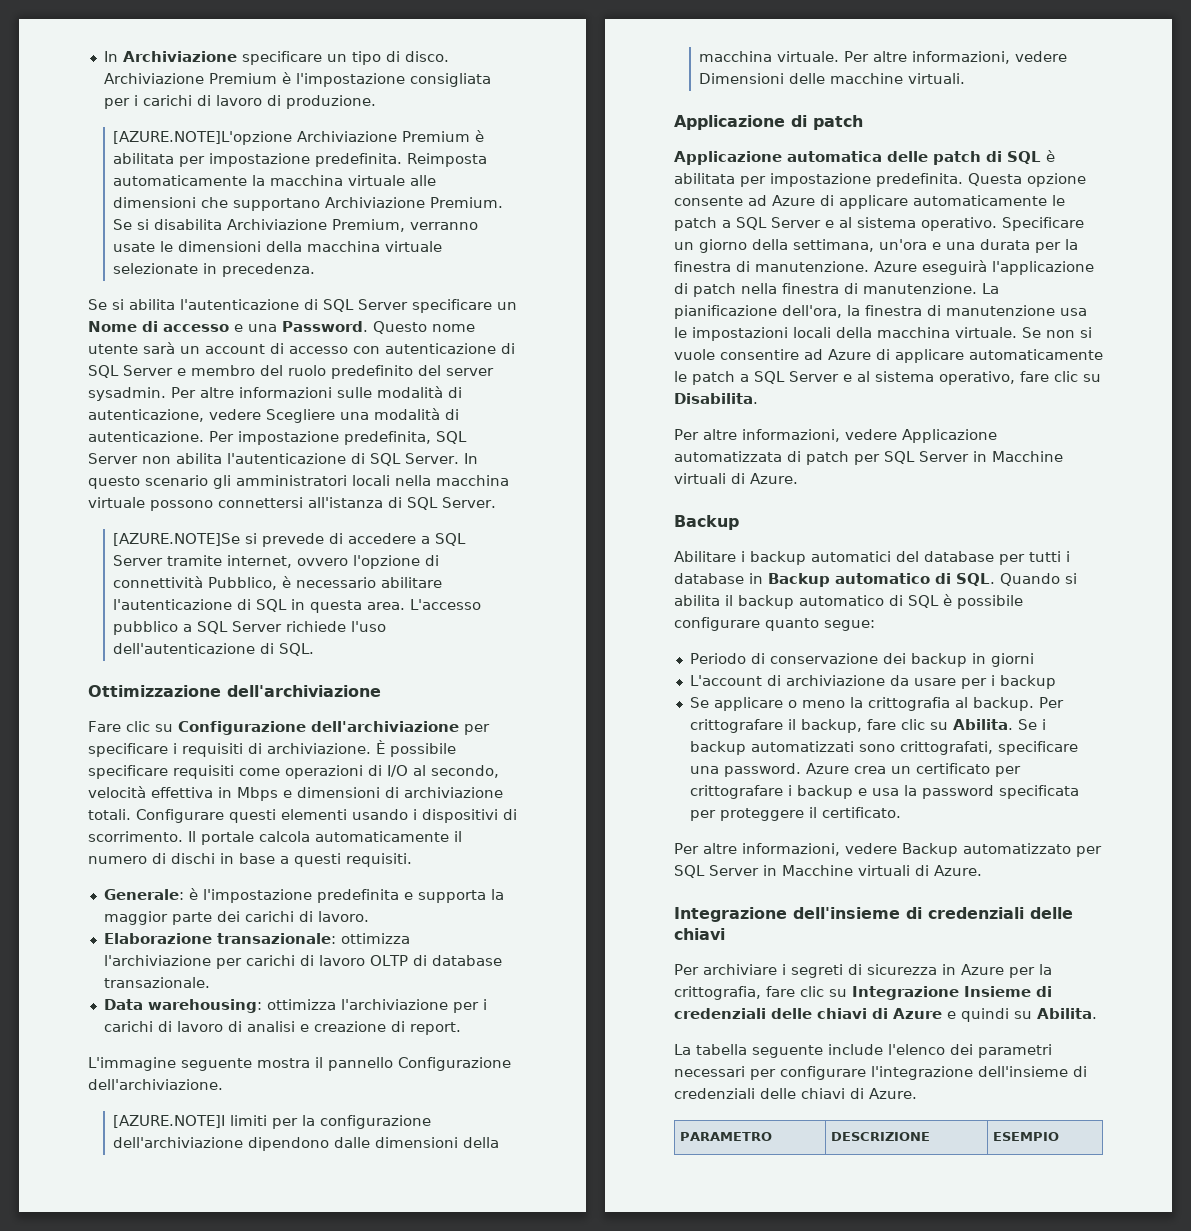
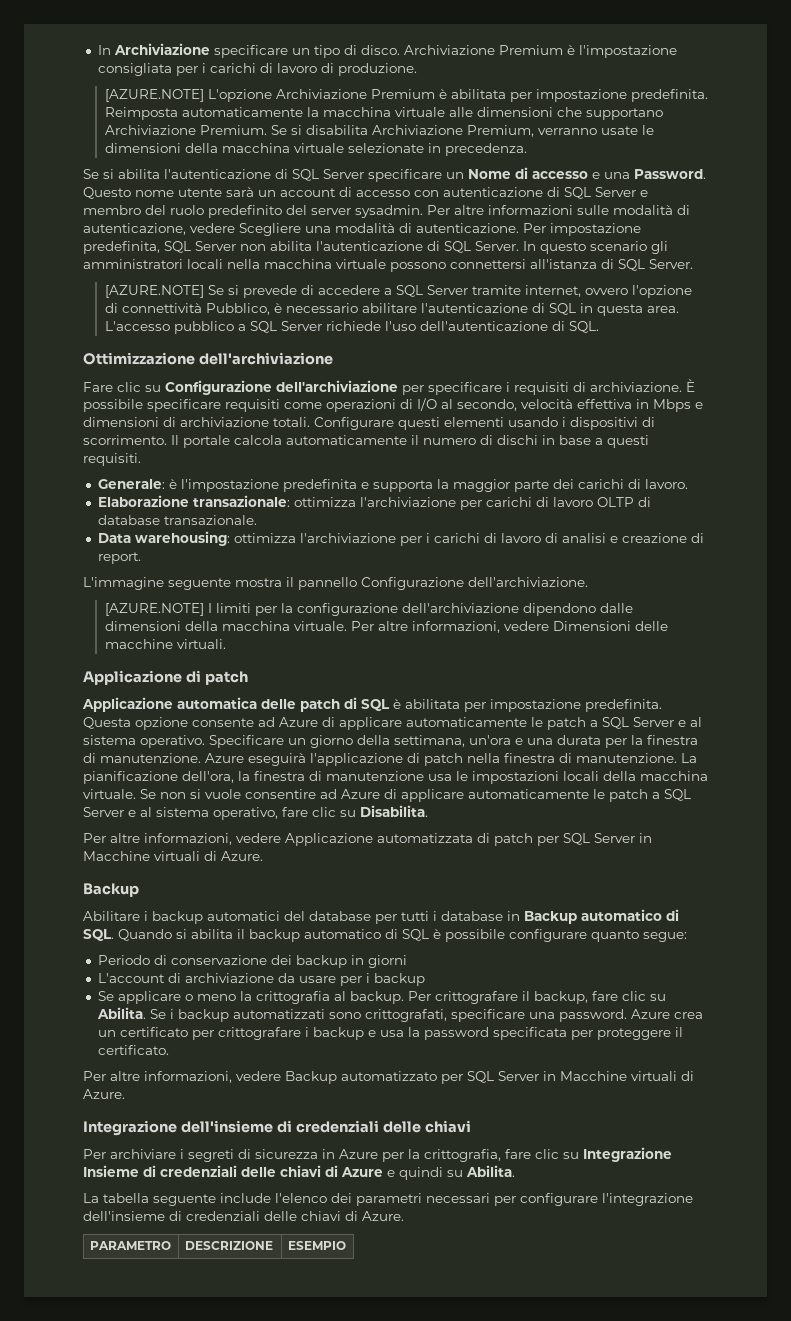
- [AZURE.NOTE]L'opzione Archiviazione Premium è abilitata per impostazione predefinita.
+ [AZURE.NOTE] L'opzione Archiviazione Premium è abilitata per impostazione predefinita.
- [AZURE.NOTE]Se si prevede di accedere a SQL Server tramite internet, ovvero l'opzione di connettività Pubblico, è necessario abilitare l'autenticazione di SQL in questa area.
+ [AZURE.NOTE] Se si prevede di accedere a SQL Server tramite internet, ovvero l'opzione di connettività Pubblico, è necessario abilitare l'autenticazione di SQL in questa area.
- [AZURE.NOTE]I limiti per la configurazione dell'archiviazione dipendono dalle dimensioni della macchina virtuale.
+ [AZURE.NOTE] I limiti per la configurazione dell'archiviazione dipendono dalle dimensioni della macchina virtuale.

